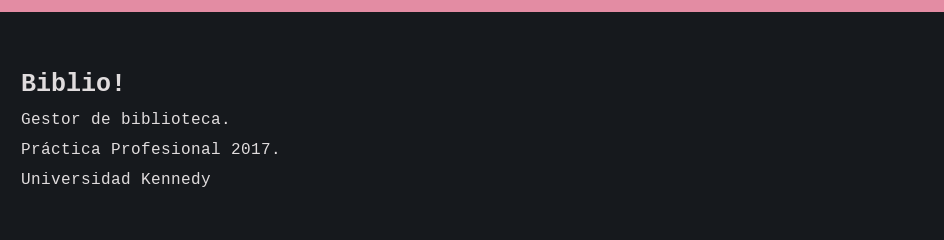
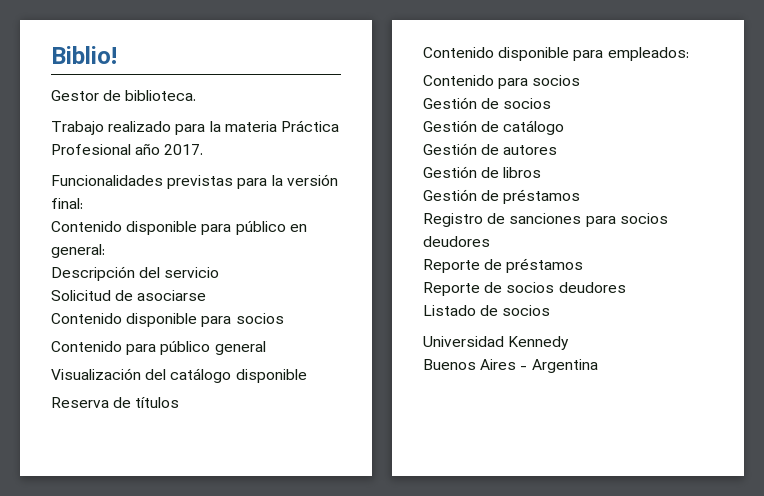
- Práctica Profesional 2017.
+ Trabajo realizado para la materia Práctica Profesional año 2017.
+ Funcionalidades previstas para la versión final:
+ Contenido disponible para público en general:
+ Descripción del servicio
+ Solicitud de asociarse
+ Contenido disponible para socios
+ Contenido para público general
+ Visualización del catálogo disponible
+ Reserva de títulos
+ Contenido disponible para empleados:
+ Contenido para socios
+ Gestión de socios
+ Gestión de catálogo
+ Gestión de autores
+ Gestión de libros
+ Gestión de préstamos
+ Registro de sanciones para socios deudores
+ Reporte de préstamos
+ Reporte de socios deudores
+ Listado de socios
  Universidad Kennedy
+ Buenos Aires - Argentina

